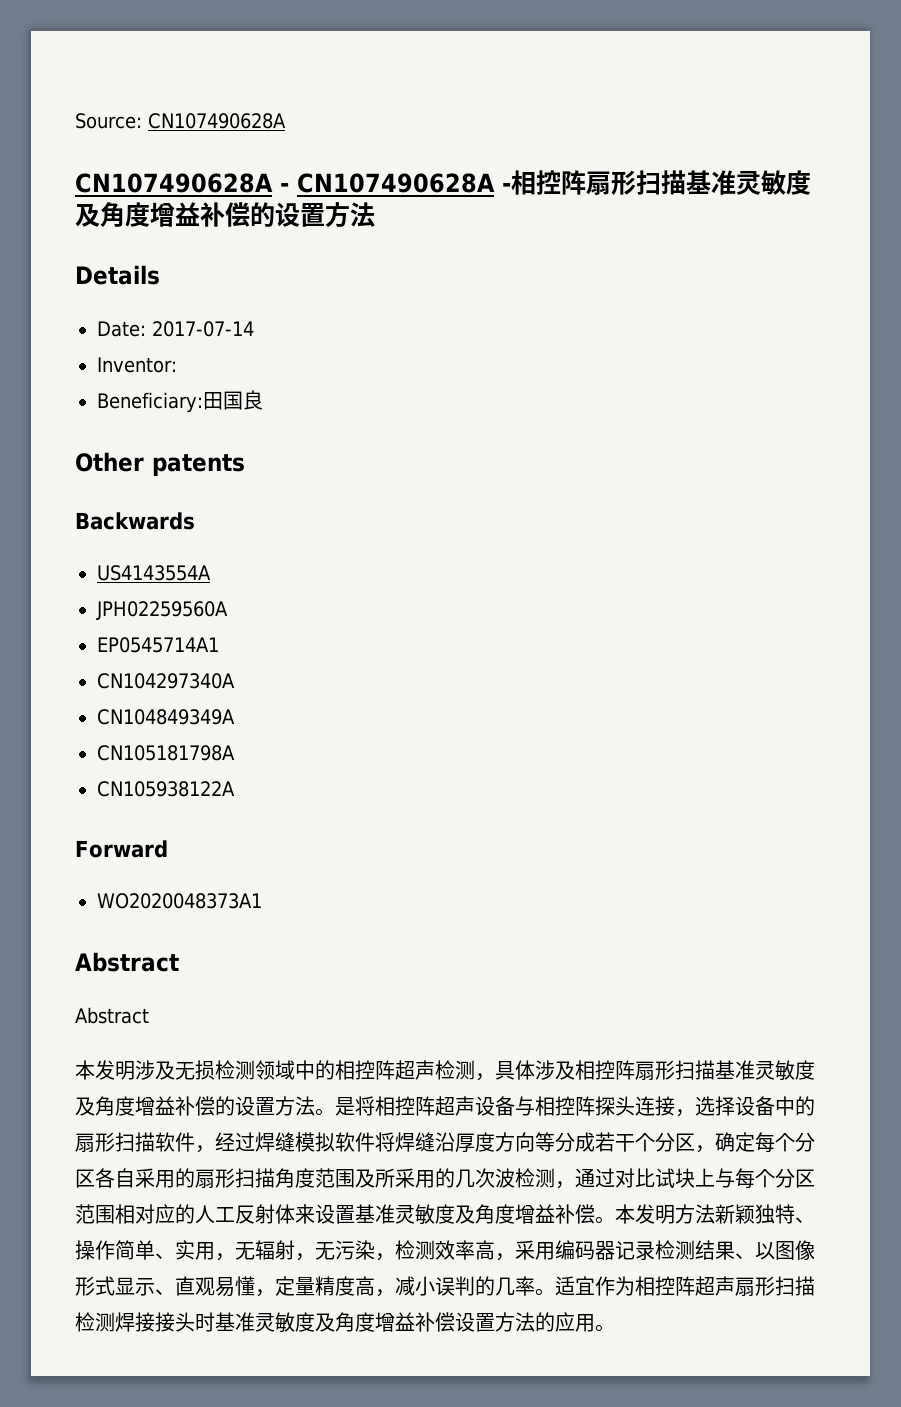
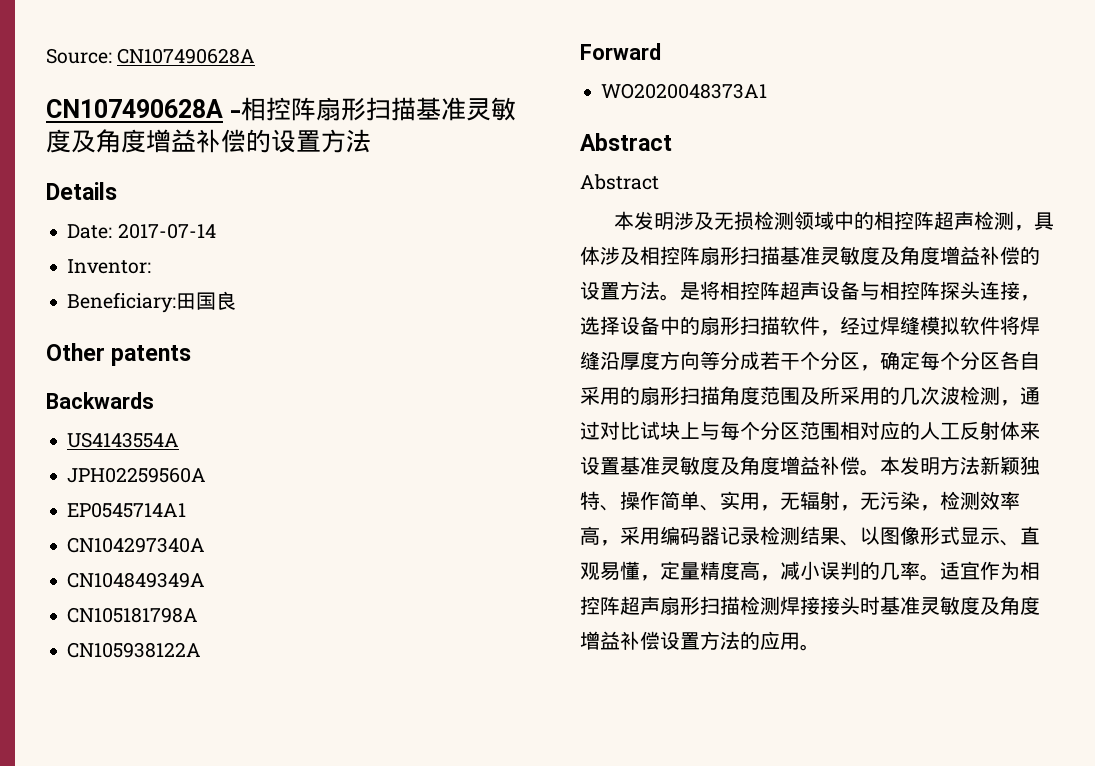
- CN107490628A - CN107490628A -相控阵扇形扫描基准灵敏度及角度增益补偿的设置方法
+ CN107490628A -相控阵扇形扫描基准灵敏度及角度增益补偿的设置方法

